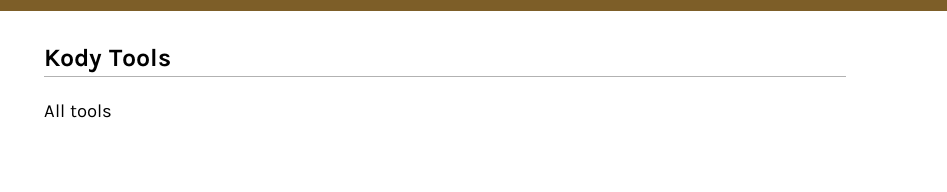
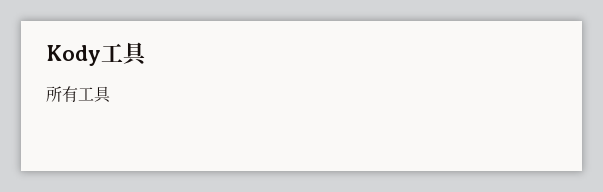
- Kody Tools
- All tools
+ Kody工具
+ 所有工具

